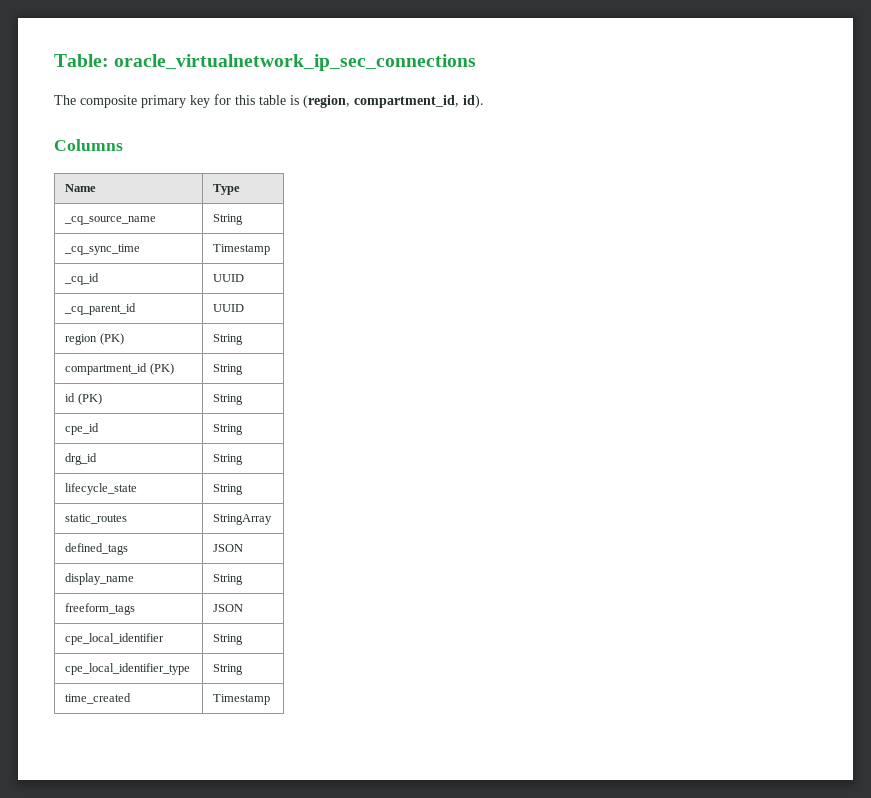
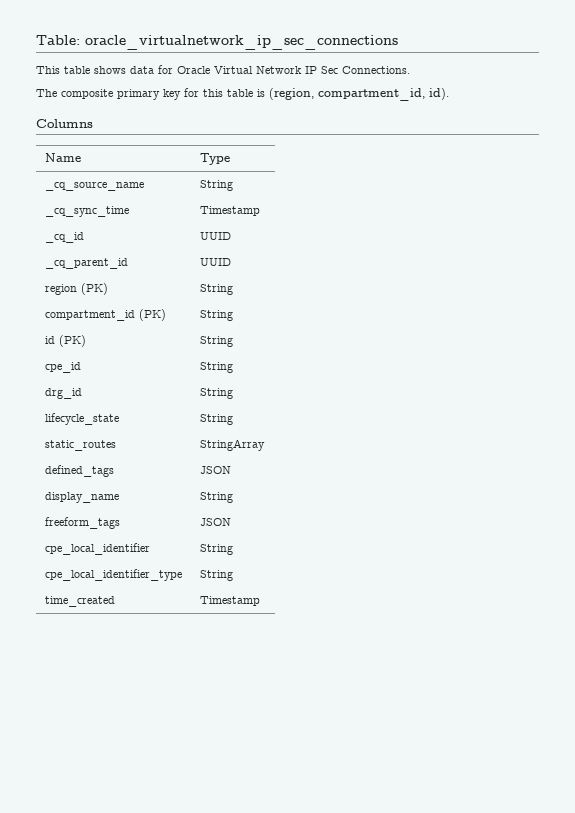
+ This table shows data for Oracle Virtual Network IP Sec Connections.

